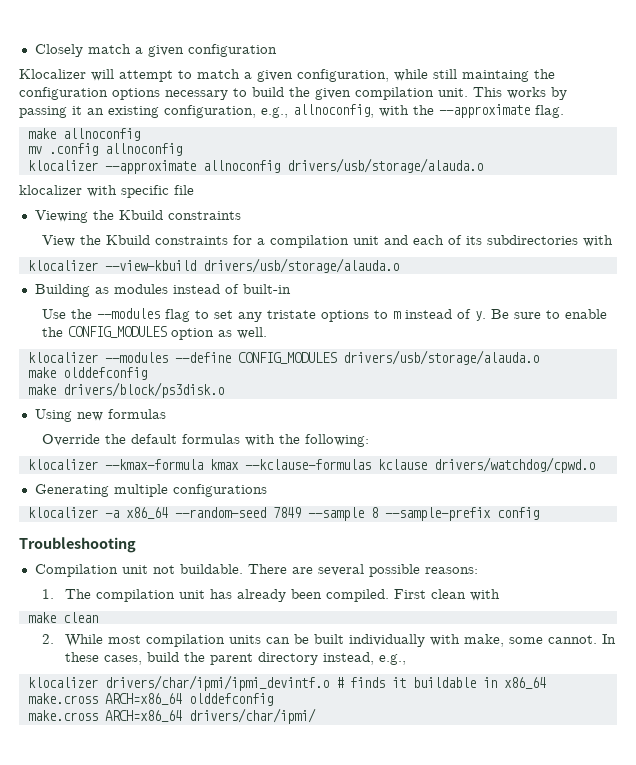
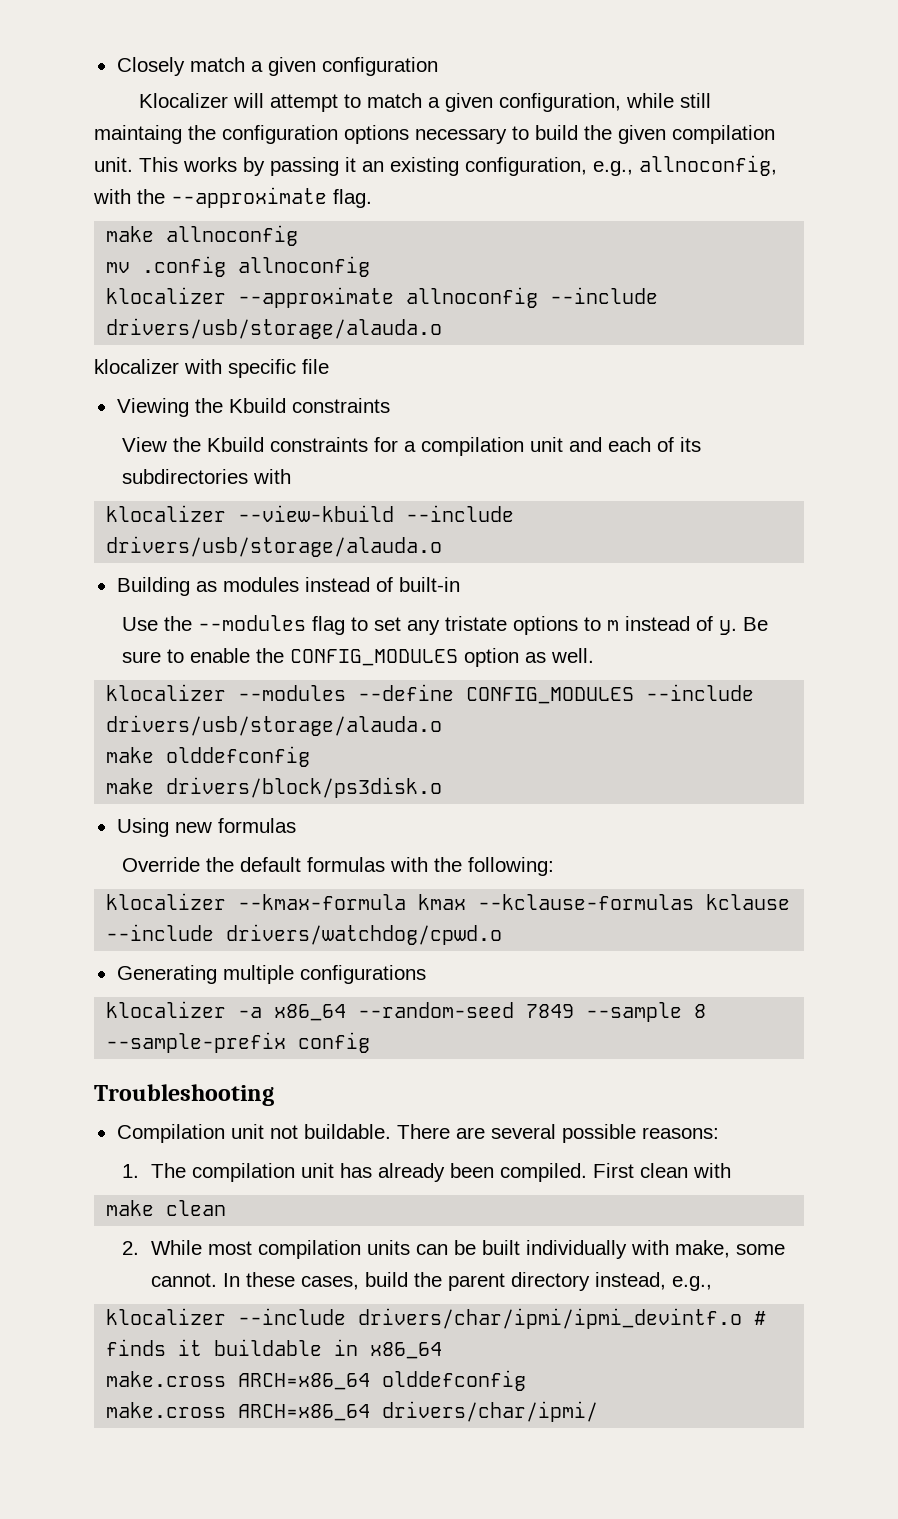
- klocalizer --approximate allnoconfig drivers/usb/storage/alauda.o
+ klocalizer --approximate allnoconfig --include drivers/usb/storage/alauda.o
- klocalizer --view-kbuild drivers/usb/storage/alauda.o
+ klocalizer --view-kbuild --include drivers/usb/storage/alauda.o
- klocalizer --modules --define CONFIG_MODULES drivers/usb/storage/alauda.o
+ klocalizer --modules --define CONFIG_MODULES --include drivers/usb/storage/alauda.o
- klocalizer --kmax-formula kmax --kclause-formulas kclause drivers/watchdog/cpwd.o
+ klocalizer --kmax-formula kmax --kclause-formulas kclause --include drivers/watchdog/cpwd.o
- klocalizer drivers/char/ipmi/ipmi_devintf.o # finds it buildable in x86_64
+ klocalizer --include drivers/char/ipmi/ipmi_devintf.o # finds it buildable in x86_64

